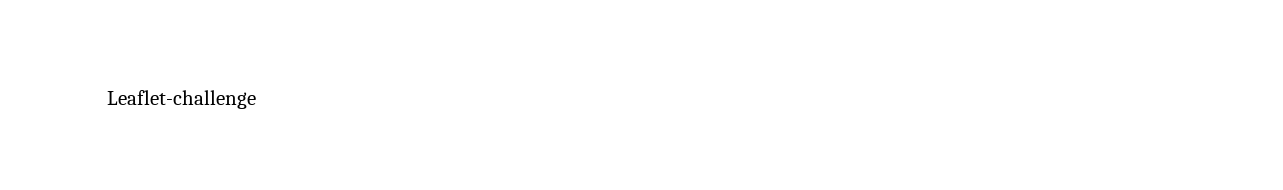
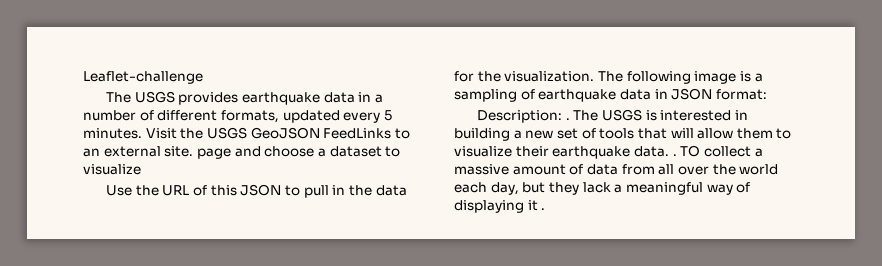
+ The USGS provides earthquake data in a number of different formats, updated every 5 minutes. Visit the USGS GeoJSON FeedLinks to an external site. page and choose a dataset to visualize
+ Use the URL of this JSON to pull in the data for the visualization. The following image is a sampling of earthquake data in JSON format:
+ Description: . The USGS is interested in building a new set of tools that will allow them to visualize their earthquake data. . TO collect a massive amount of data from all over the world each day, but they lack a meaningful way of displaying it .

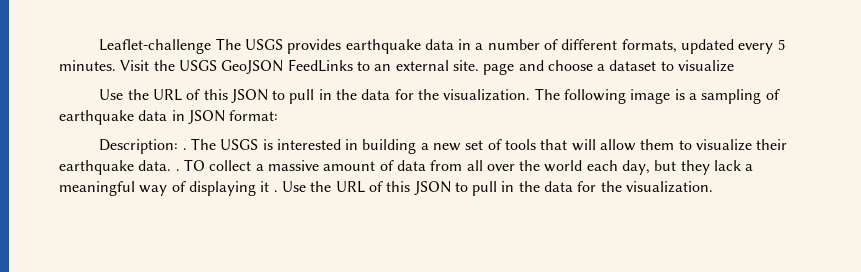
- Leaflet-challenge
- The USGS provides earthquake data in a number of different formats, updated every 5 minutes.
+ Leaflet-challenge The USGS provides earthquake data in a number of different formats, updated every 5 minutes.
- TO collect a massive amount of data from all over the world each day, but they lack a meaningful way of displaying it .
+ TO collect a massive amount of data from all over the world each day, but they lack a meaningful way of displaying it . Use the URL of this JSON to pull in the data for the visualization.

